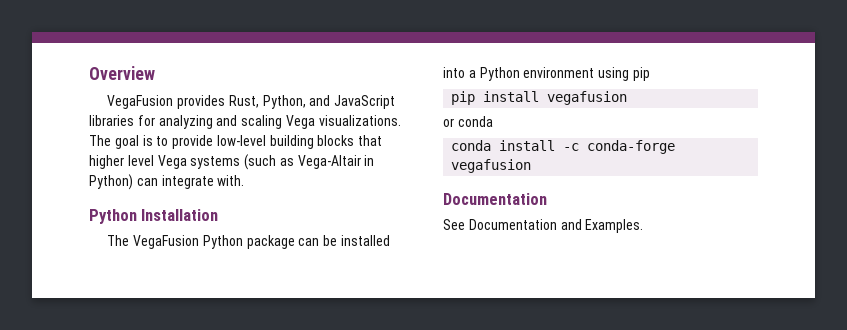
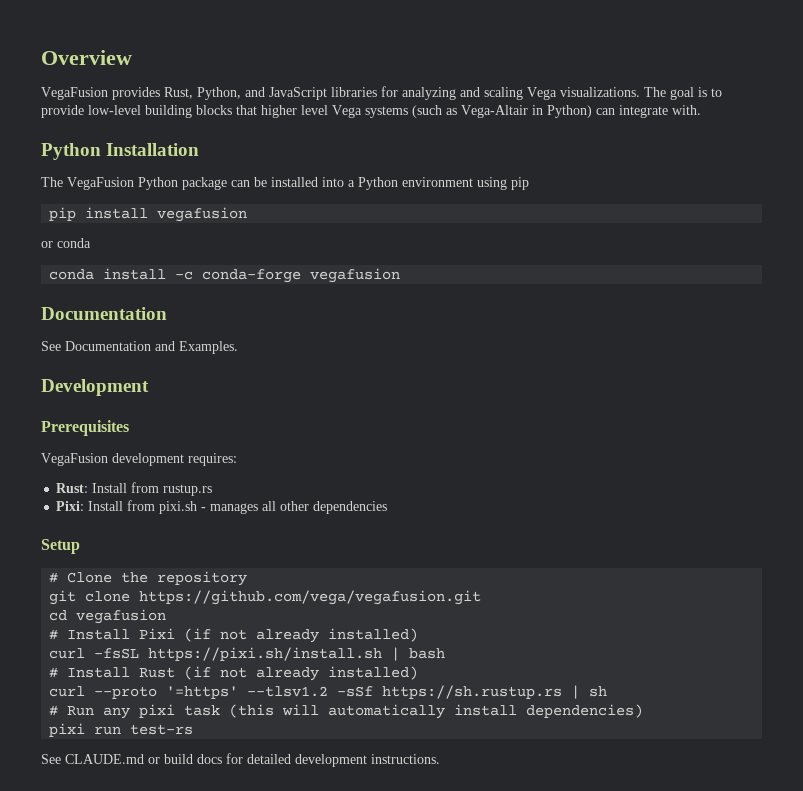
+ Development
+ Prerequisites
+ VegaFusion development requires:
+ Rust: Install from rustup.rs
+ Pixi: Install from pixi.sh - manages all other dependencies
+ Setup
+ # Clone the repository
+ git clone https://github.com/vega/vegafusion.git
+ cd vegafusion
+ # Install Pixi (if not already installed)
+ curl -fsSL https://pixi.sh/install.sh | bash
+ # Install Rust (if not already installed)
+ curl --proto '=https' --tlsv1.2 -sSf https://sh.rustup.rs | sh
+ # Run any pixi task (this will automatically install dependencies)
+ pixi run test-rs
+ See CLAUDE.md or build docs for detailed development instructions.

